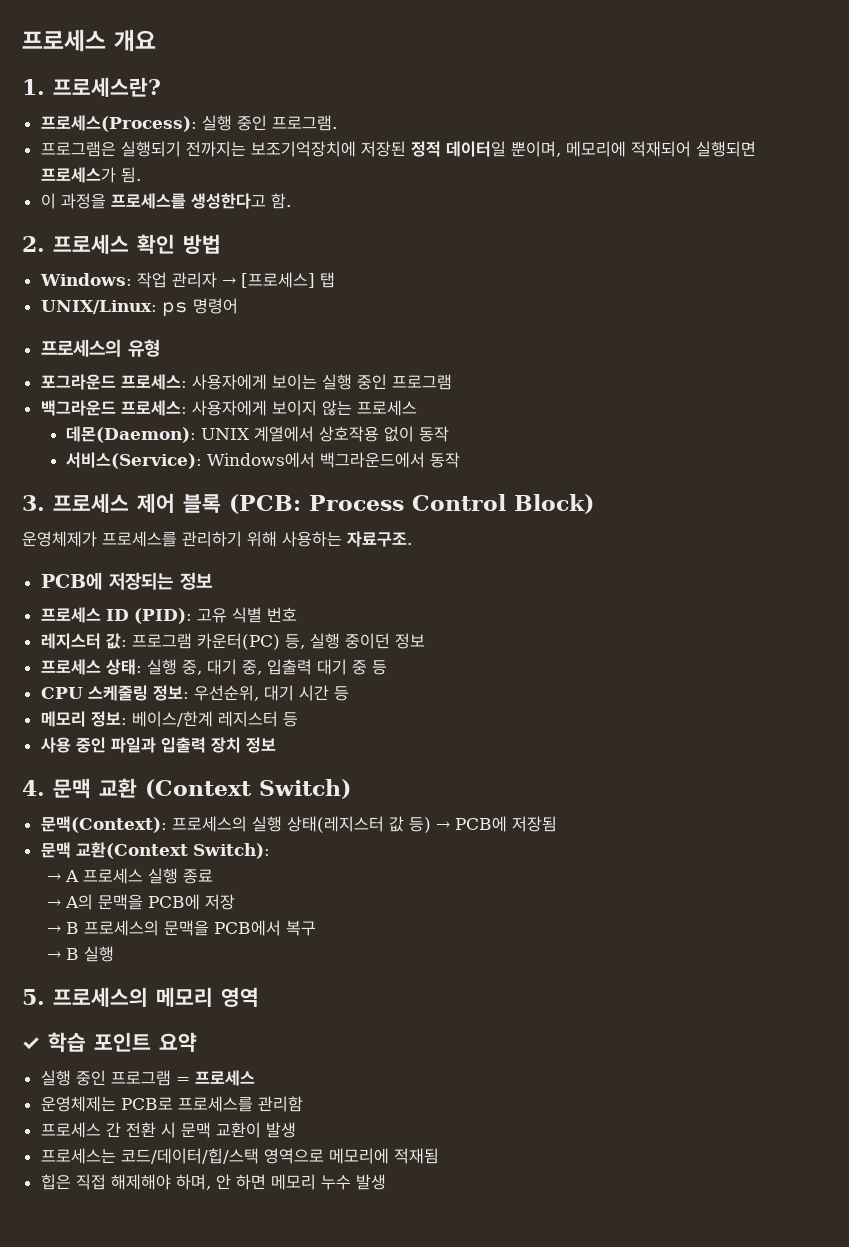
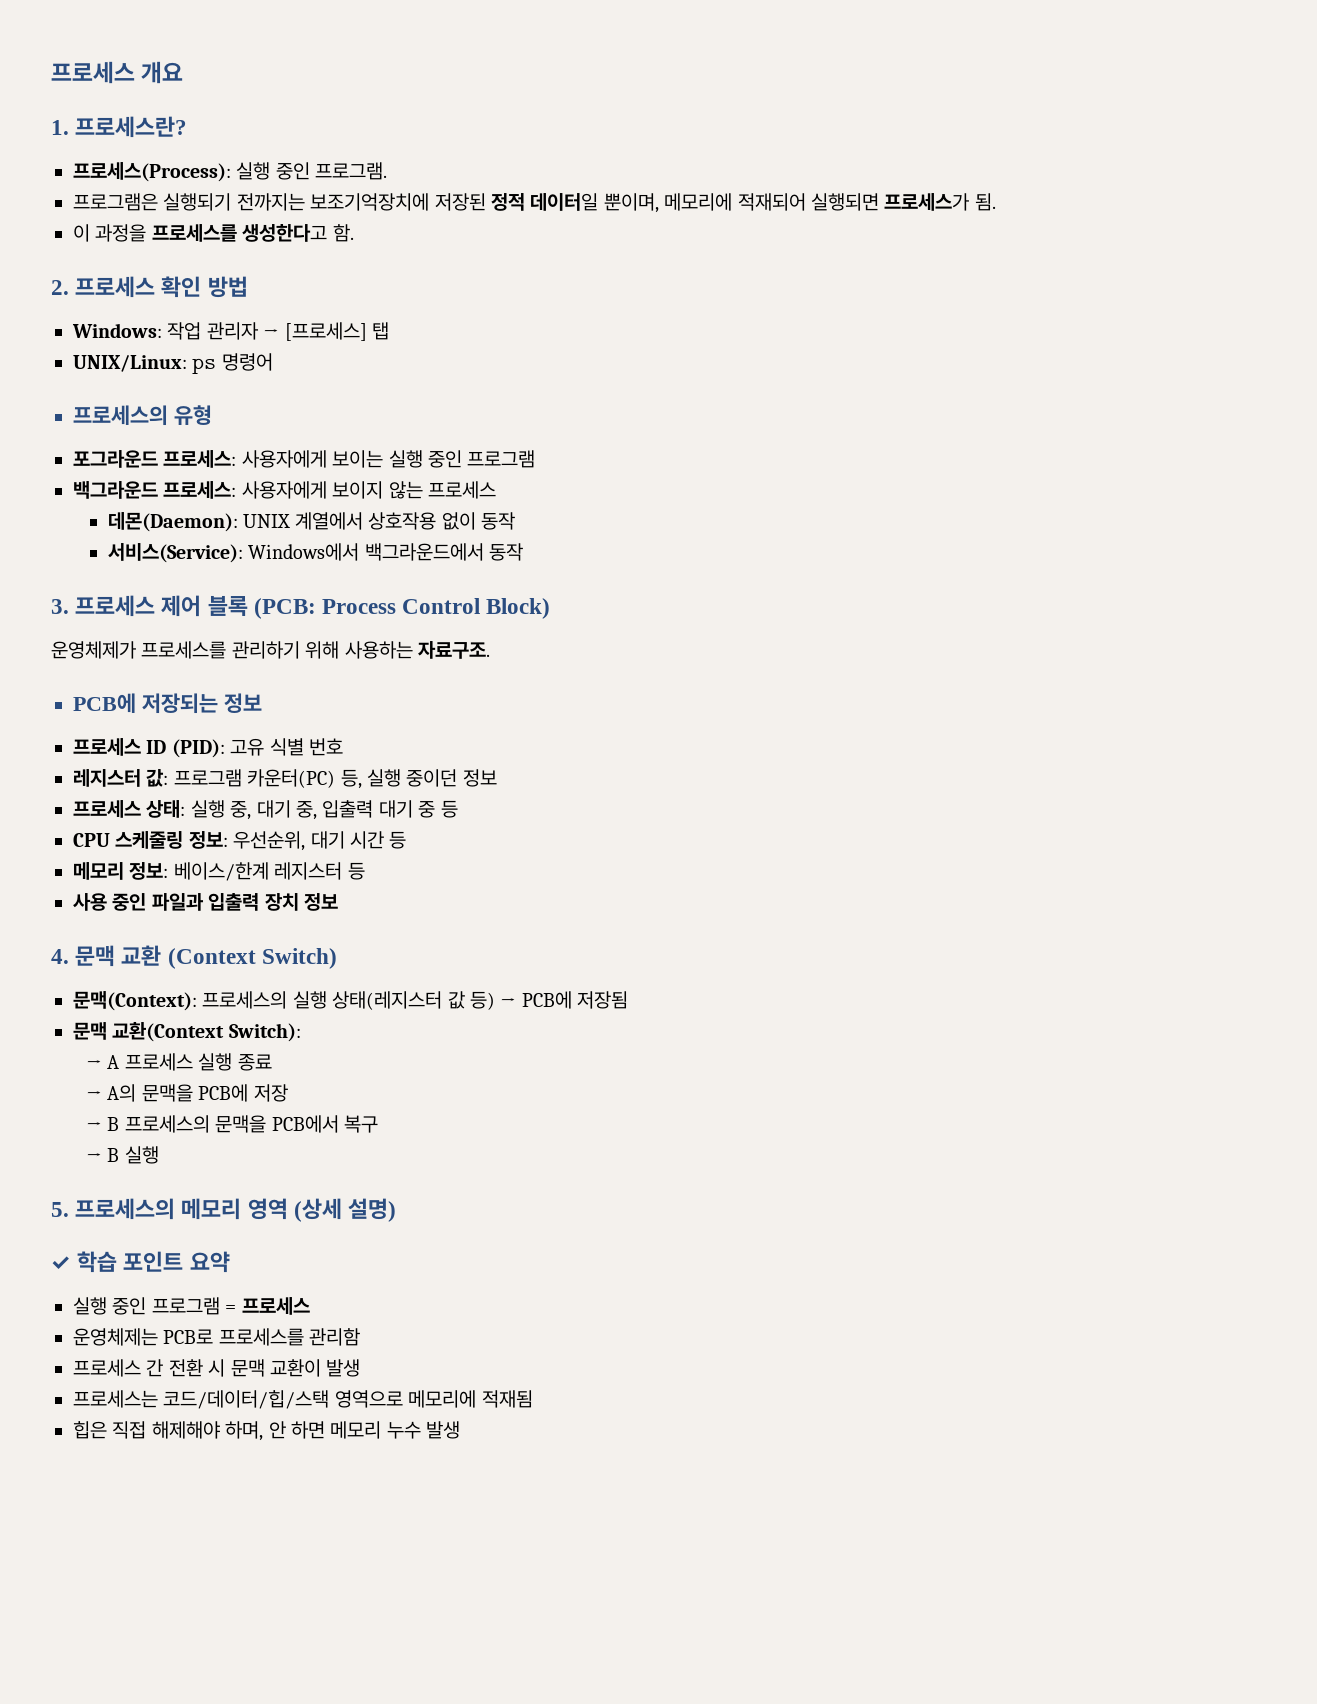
- 5. 프로세스의 메모리 영역
+ 5. 프로세스의 메모리 영역 (상세 설명)

